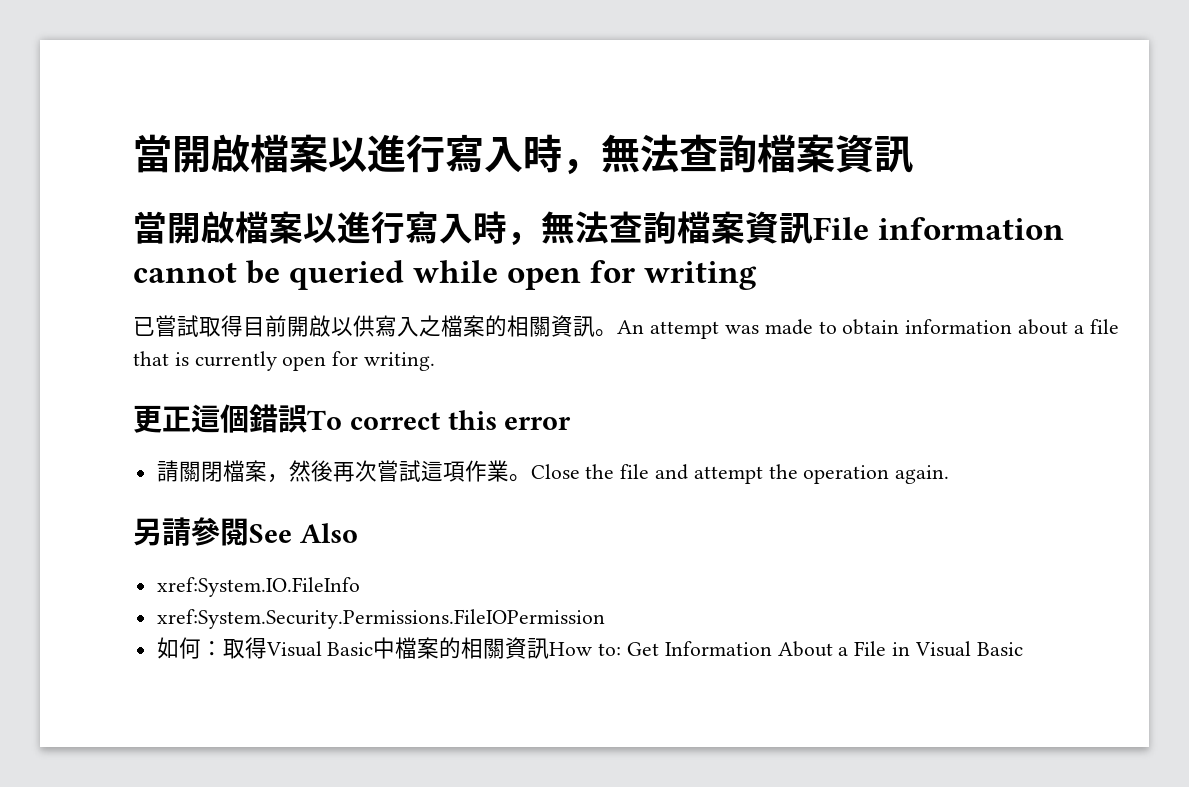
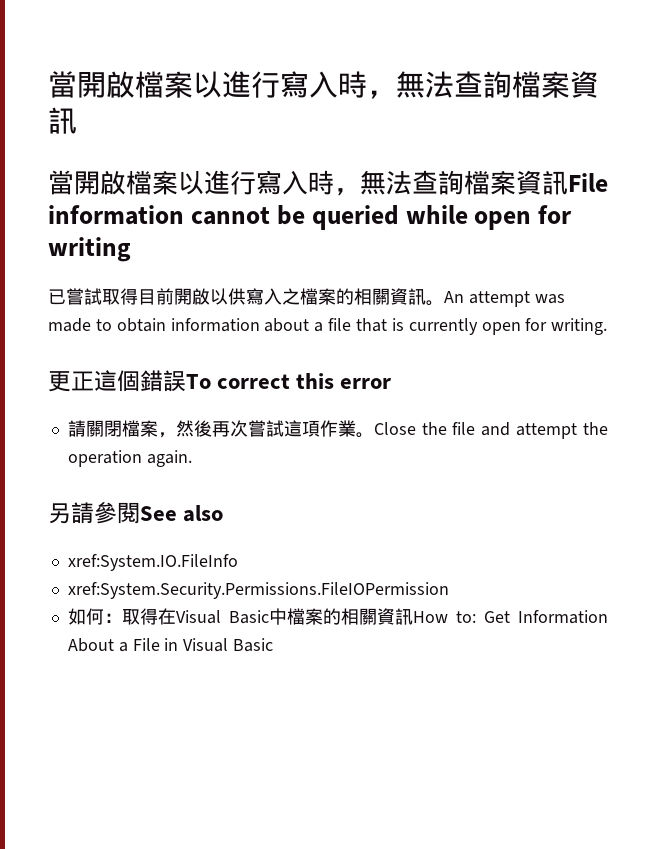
- 另請參閱See Also
+ 另請參閱See also
- 如何：取得Visual Basic中檔案的相關資訊How to: Get Information About a File in Visual Basic
+ 如何：取得在Visual Basic中檔案的相關資訊How to: Get Information About a File in Visual Basic

